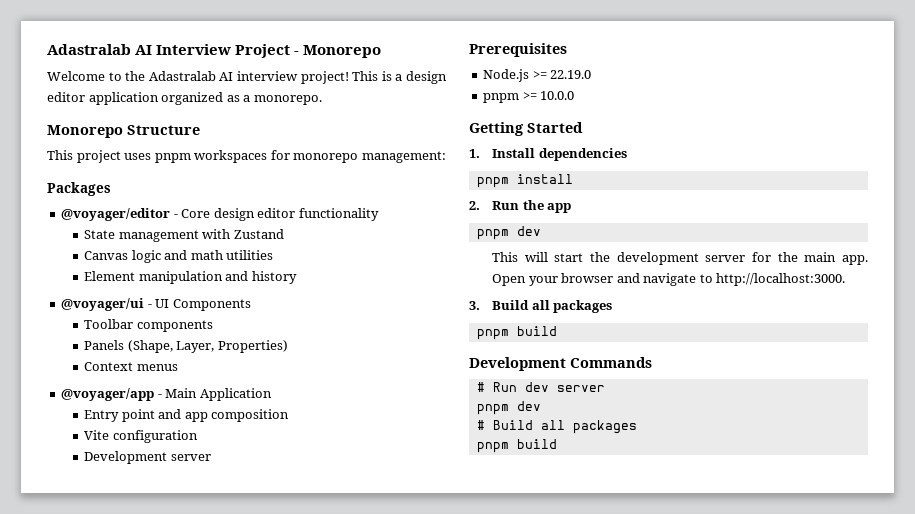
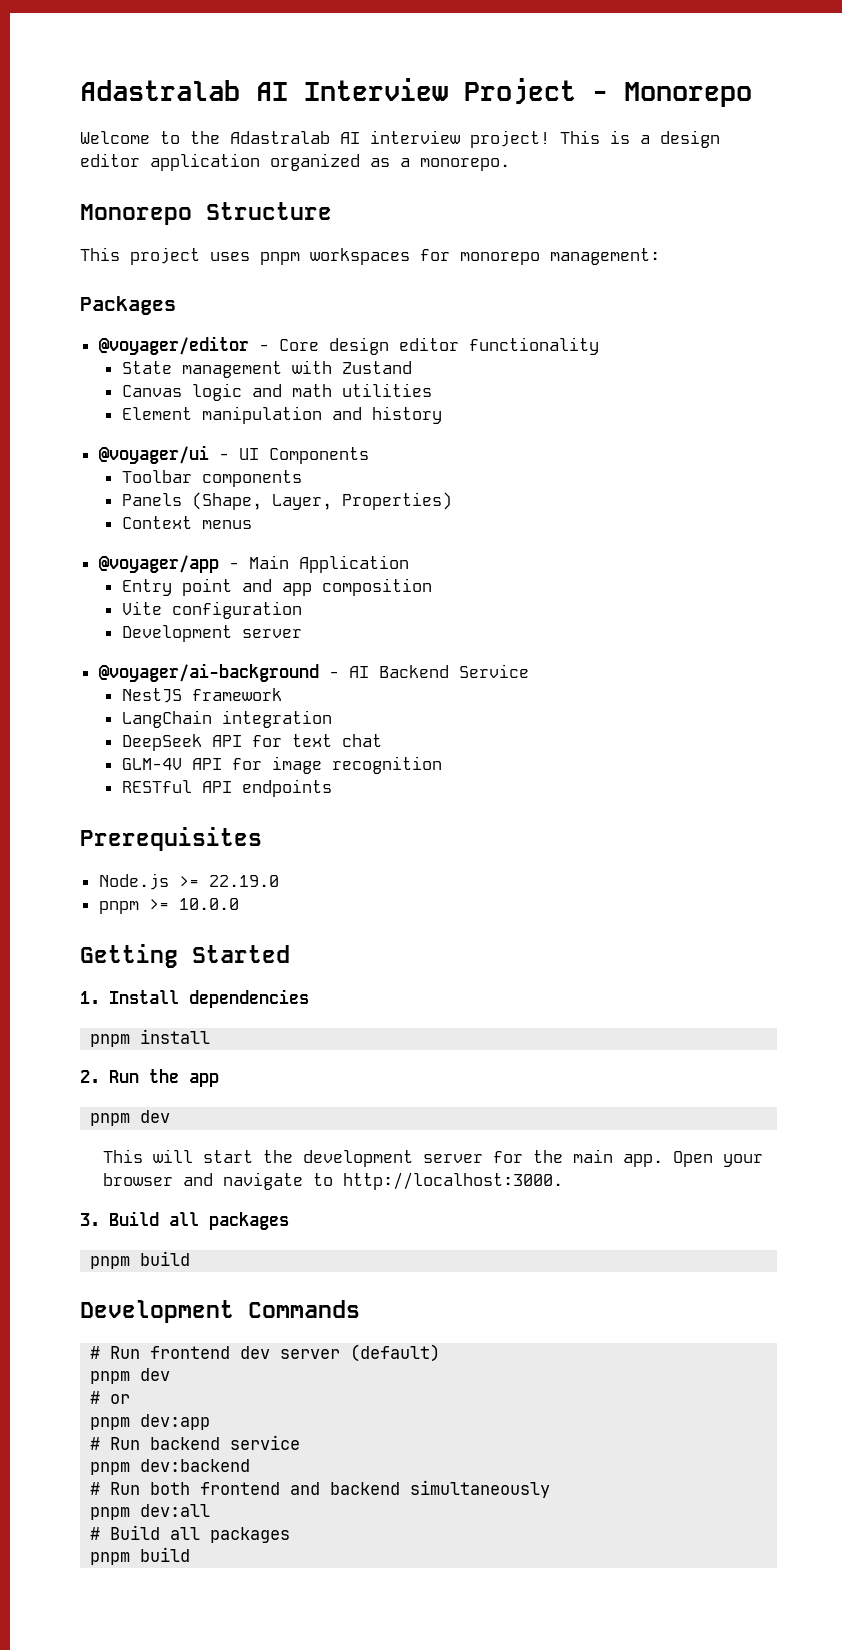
+ @voyager/ai-background - AI Backend Service
+ NestJS framework
+ LangChain integration
+ DeepSeek API for text chat
+ GLM-4V API for image recognition
+ RESTful API endpoints
- # Run dev server
+ # Run frontend dev server (default)
  pnpm dev
+ # or
+ pnpm dev:app
+ # Run backend service
+ pnpm dev:backend
+ # Run both frontend and backend simultaneously
+ pnpm dev:all

